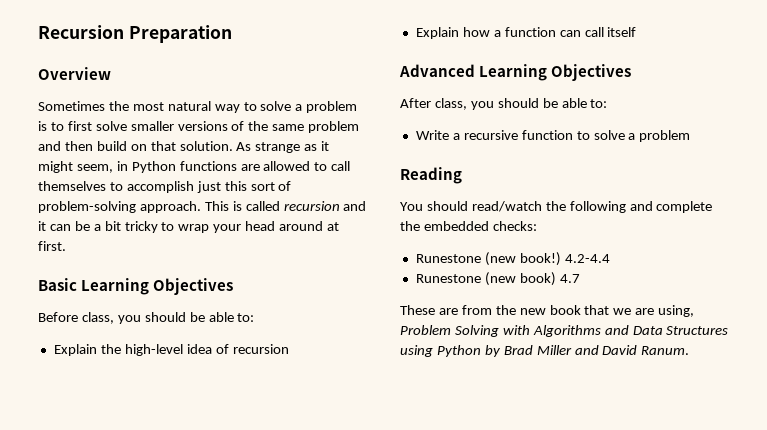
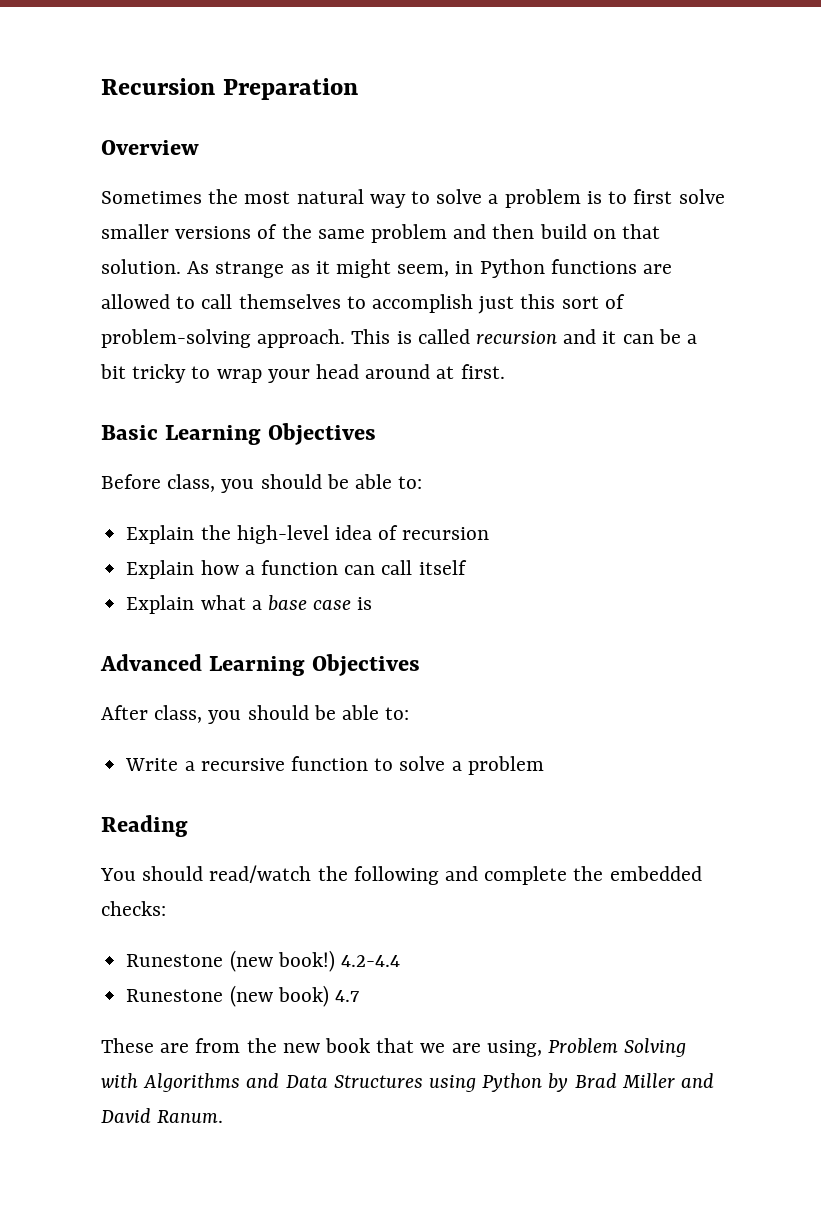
+ Explain what a base case is

